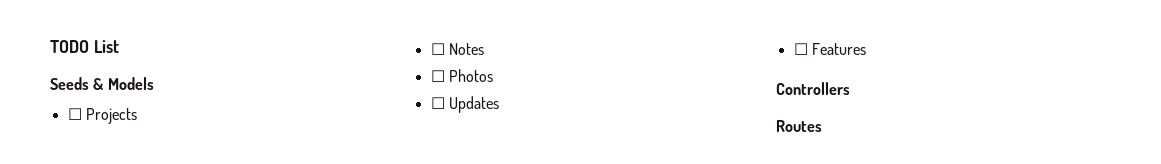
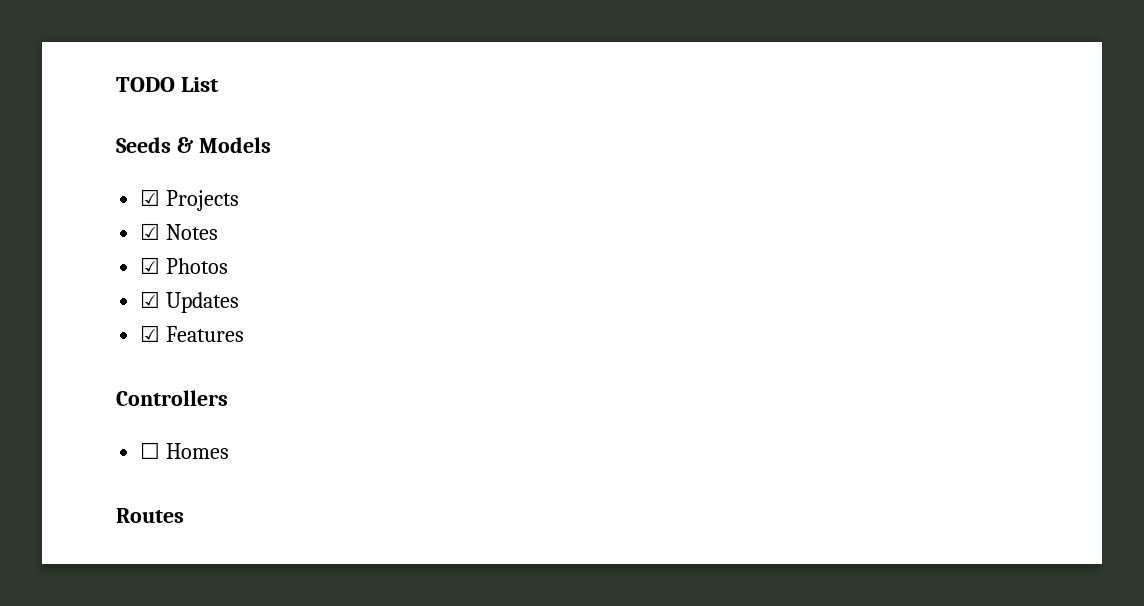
- ☐ Projects
+ ☑ Projects
- ☐ Notes
+ ☑ Notes
- ☐ Photos
+ ☑ Photos
- ☐ Updates
+ ☑ Updates
- ☐ Features
+ ☑ Features
+ ☐ Homes

